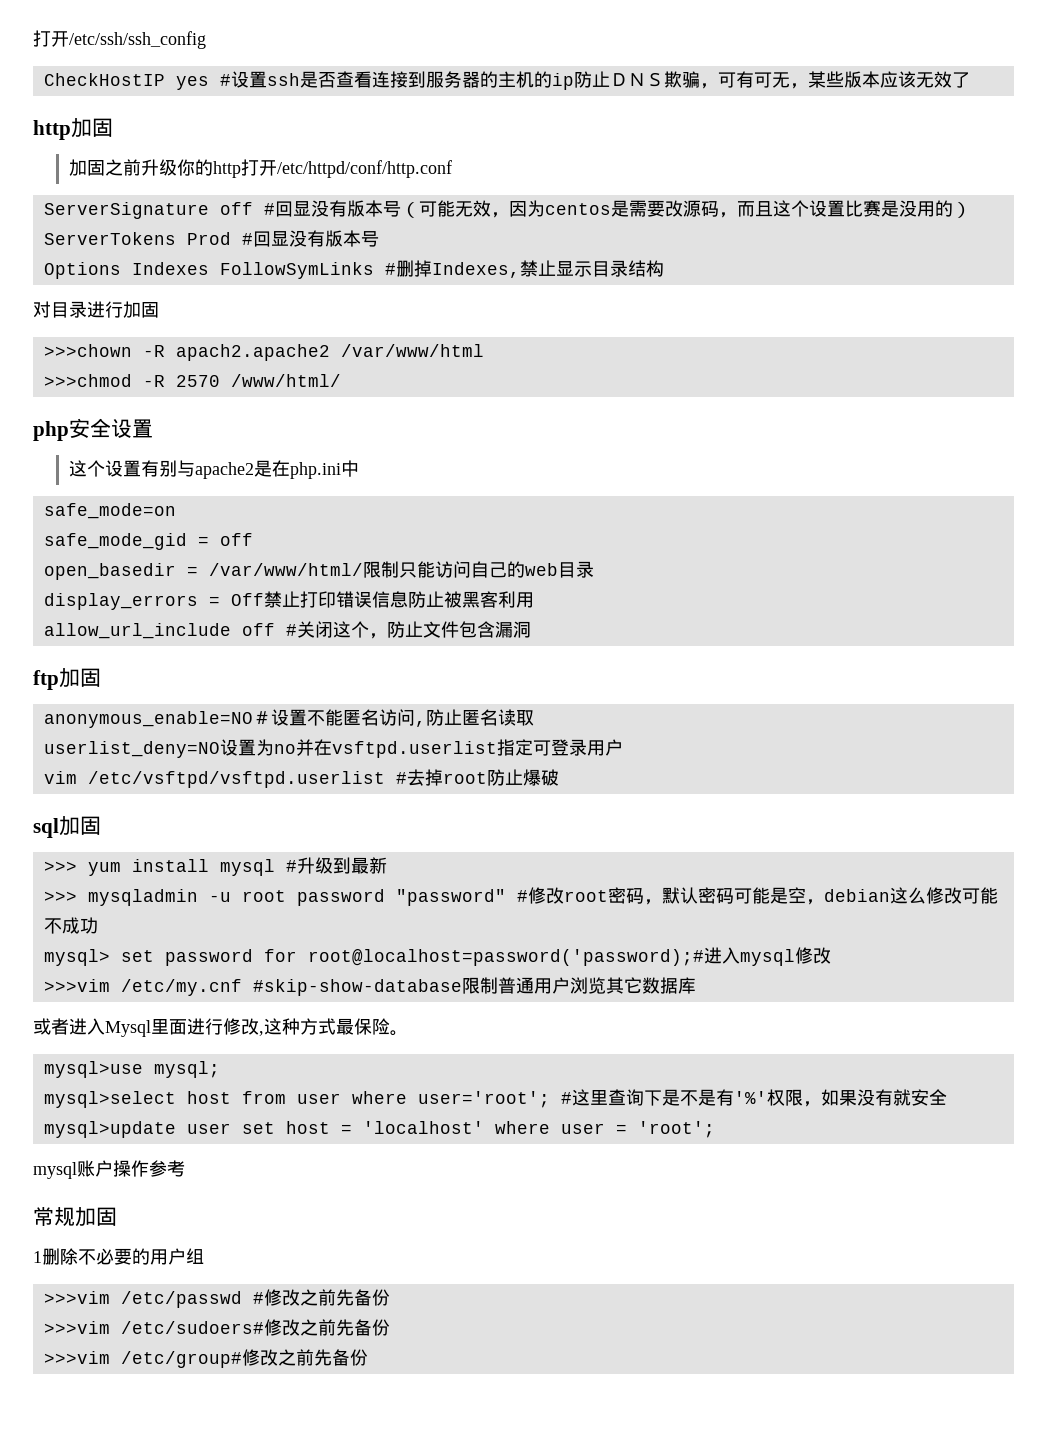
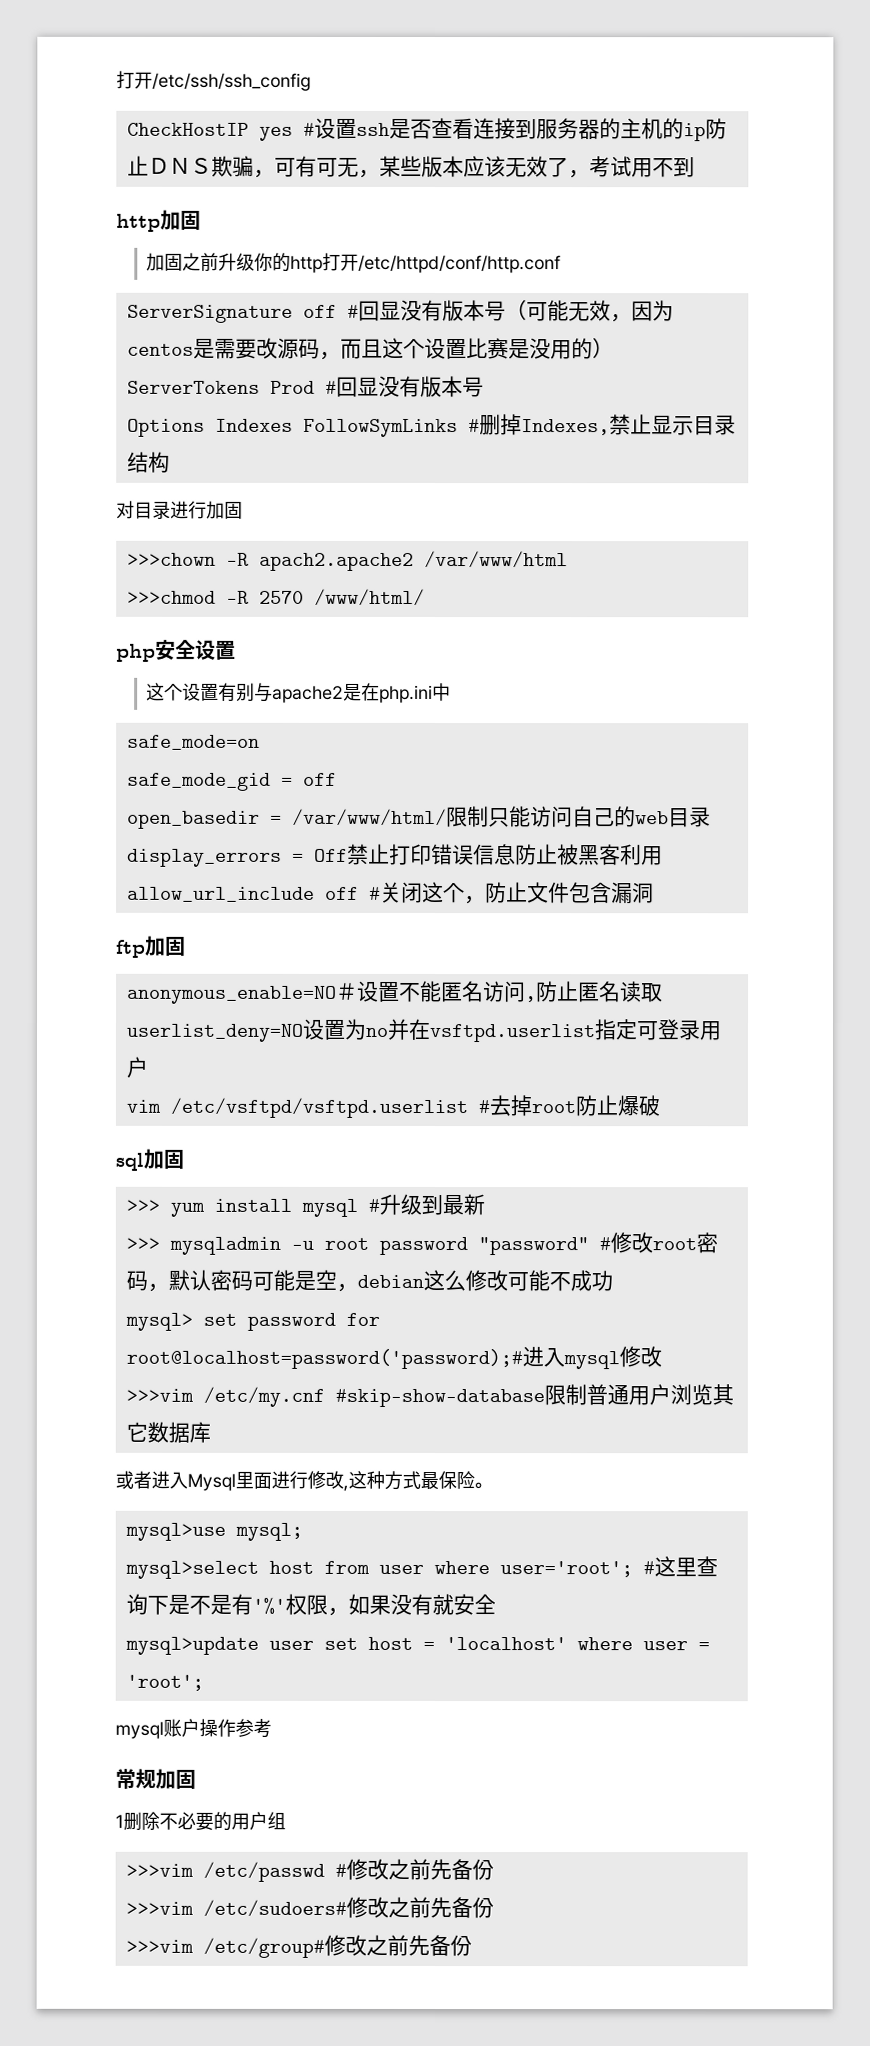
- CheckHostIP yes #设置ssh是否查看连接到服务器的主机的ip防止ＤＮＳ欺骗，可有可无，某些版本应该无效了
+ CheckHostIP yes #设置ssh是否查看连接到服务器的主机的ip防止ＤＮＳ欺骗，可有可无，某些版本应该无效了，考试用不到

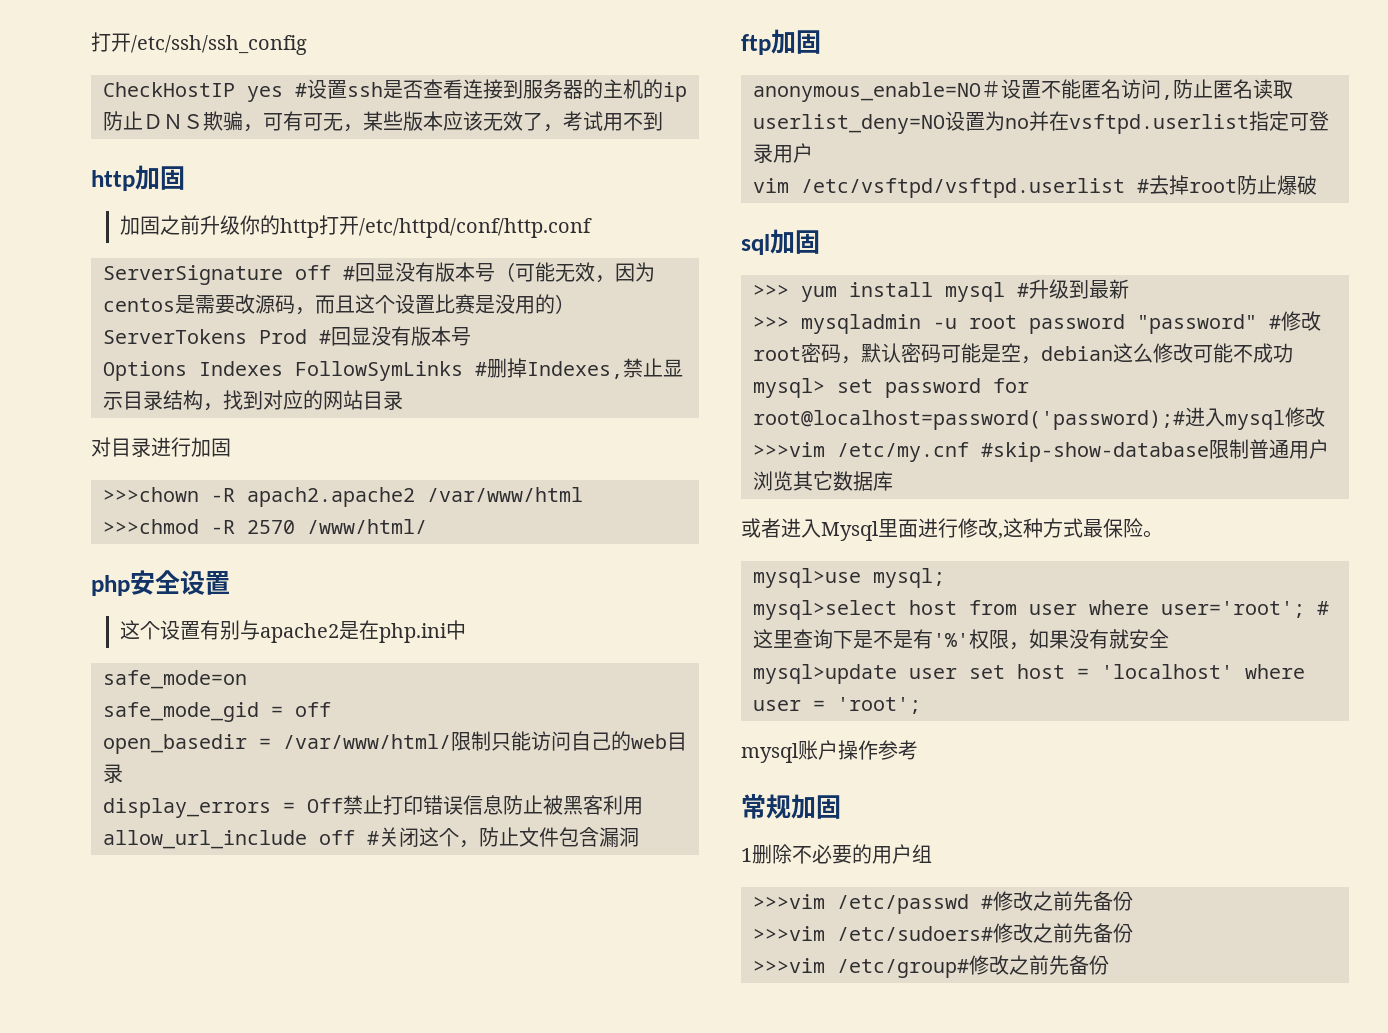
- Options Indexes FollowSymLinks #删掉Indexes,禁止显示目录结构
+ Options Indexes FollowSymLinks #删掉Indexes,禁止显示目录结构，找到对应的网站目录

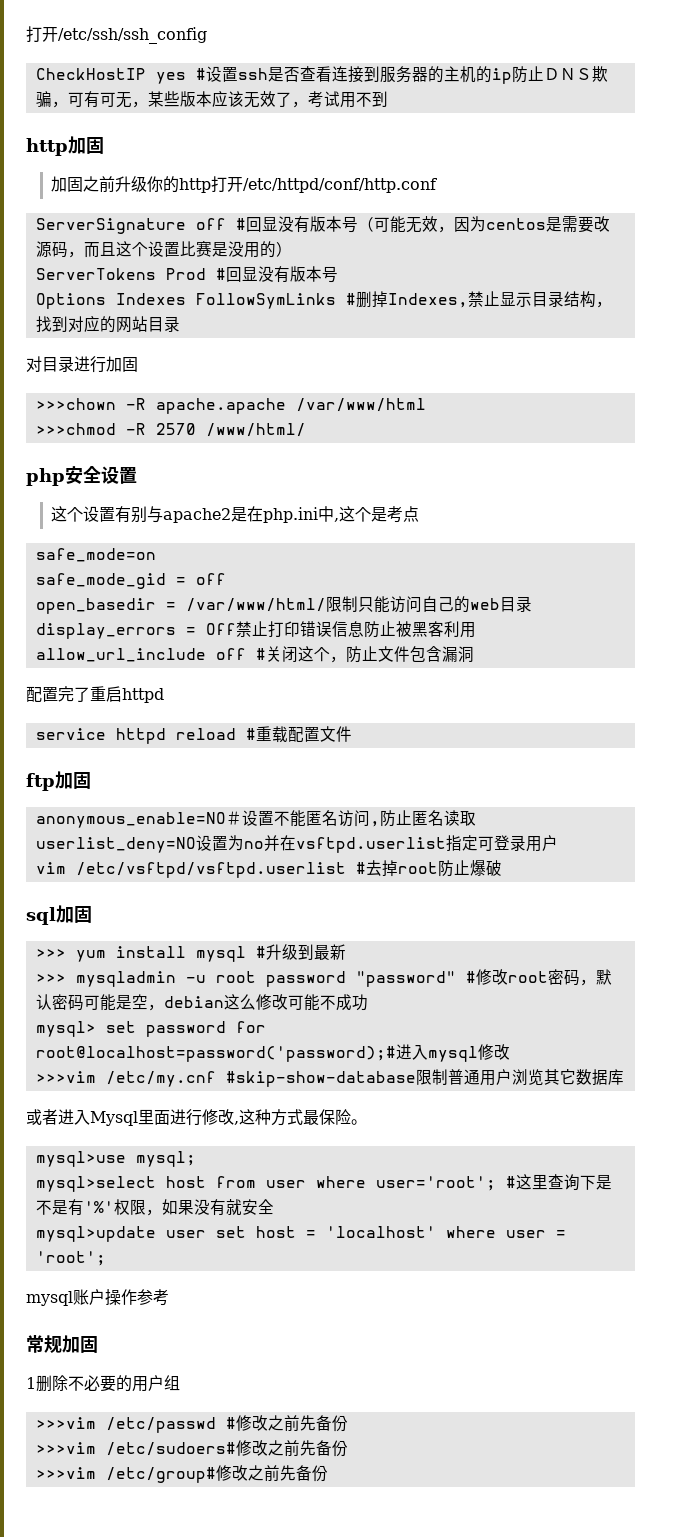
- >>>chown -R apach2.apache2 /var/www/html
+ >>>chown -R apache.apache /var/www/html
- 这个设置有别与apache2是在php.ini中
+ 这个设置有别与apache2是在php.ini中,这个是考点
+ 配置完了重启httpd
+ service httpd reload #重载配置文件

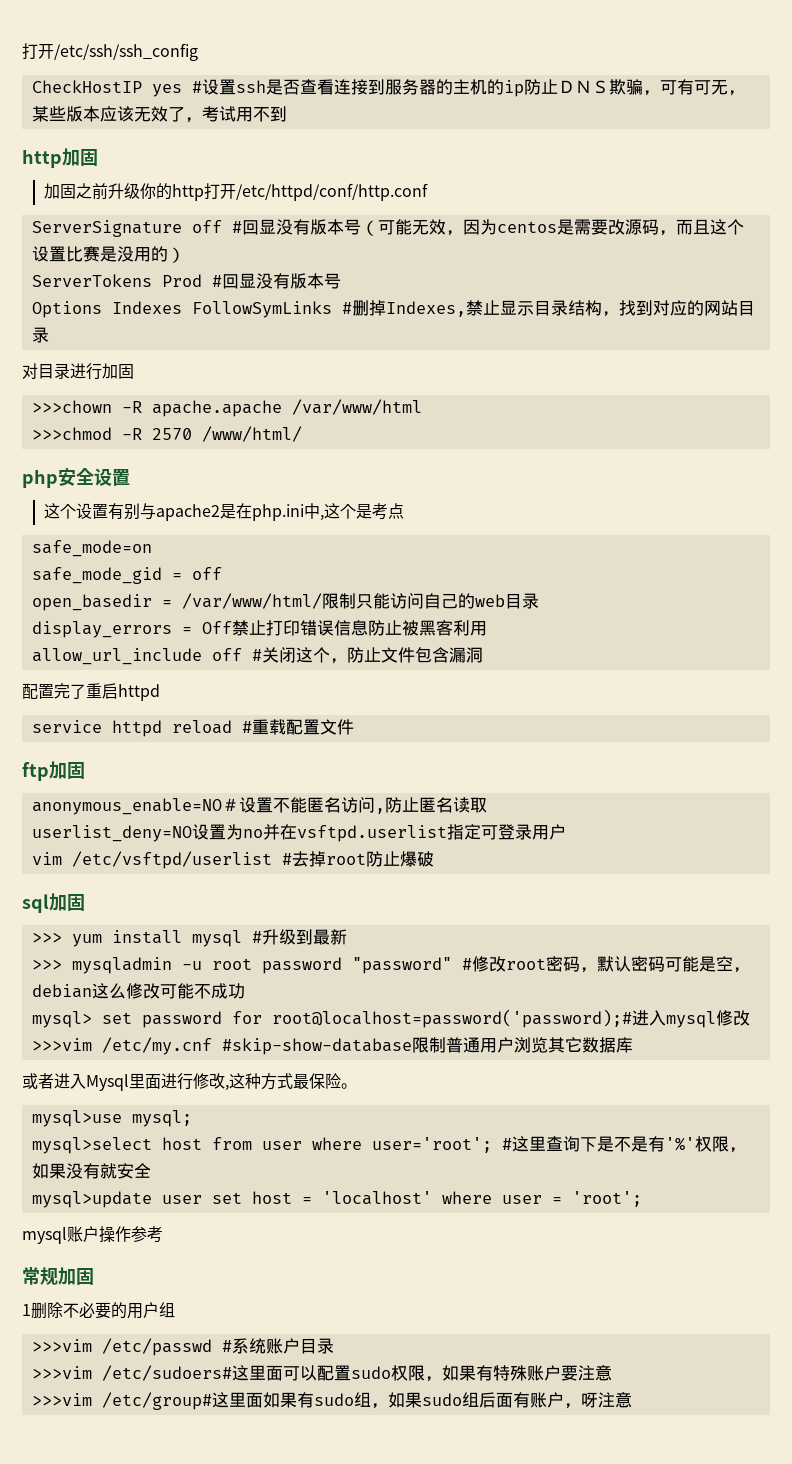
- vim /etc/vsftpd/vsftpd.userlist #去掉root防止爆破
+ vim /etc/vsftpd/userlist #去掉root防止爆破
- >>>vim /etc/passwd #修改之前先备份
+ >>>vim /etc/passwd #系统账户目录
- >>>vim /etc/sudoers#修改之前先备份
- >>>vim /etc/group#修改之前先备份
+ >>>vim /etc/sudoers#这里面可以配置sudo权限，如果有特殊账户要注意
+ >>>vim /etc/group#这里面如果有sudo组，如果sudo组后面有账户，呀注意

